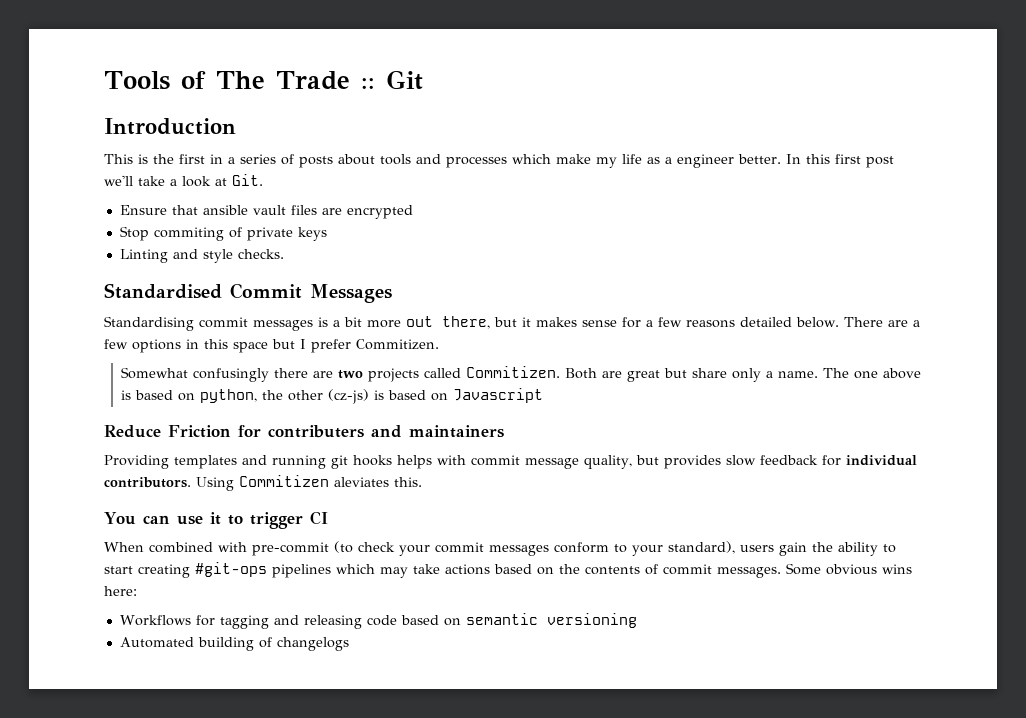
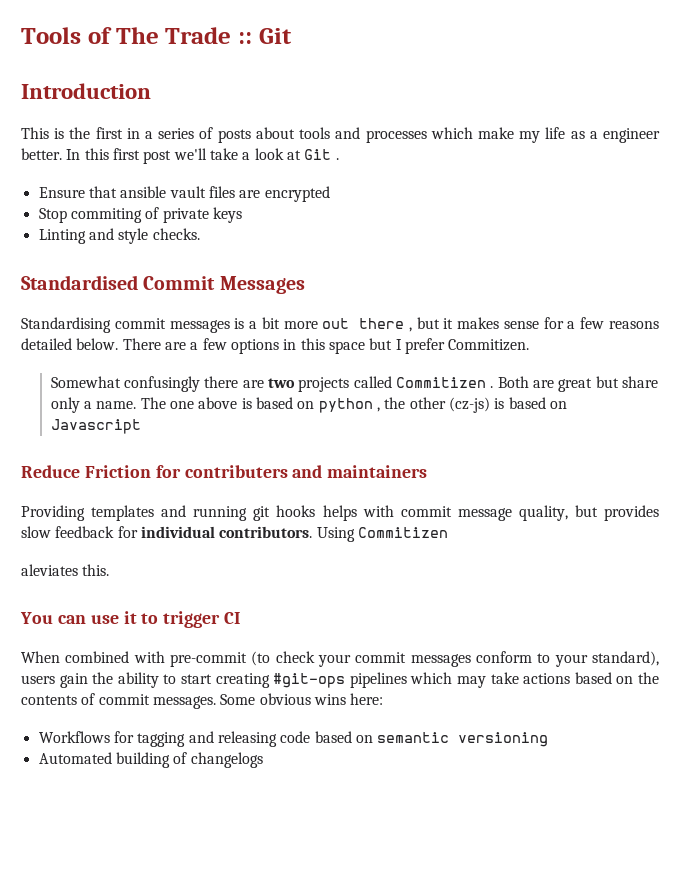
- In this first post we'll take a look at Git.
+ In this first post we'll take a look at Git .
- Standardising commit messages is a bit more out there, but it makes sense for a few reasons detailed below.
+ Standardising commit messages is a bit more out there , but it makes sense for a few reasons detailed below.
- Somewhat confusingly there are two projects called Commitizen.
+ Somewhat confusingly there are two projects called Commitizen .
- The one above is based on python, the other (cz-js) is based on Javascript
+ The one above is based on python , the other (cz-js) is based on Javascript
- Using Commitizen aleviates this.
+ Using Commitizen
+ aleviates this.

